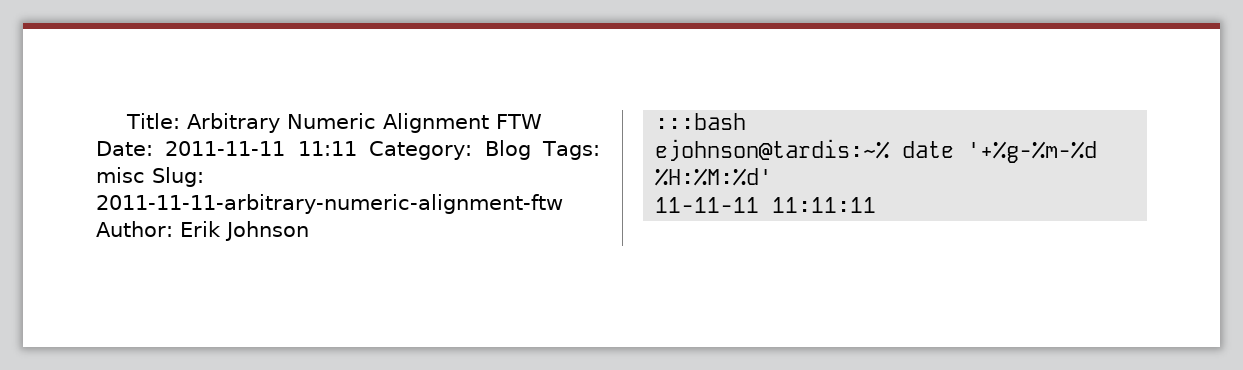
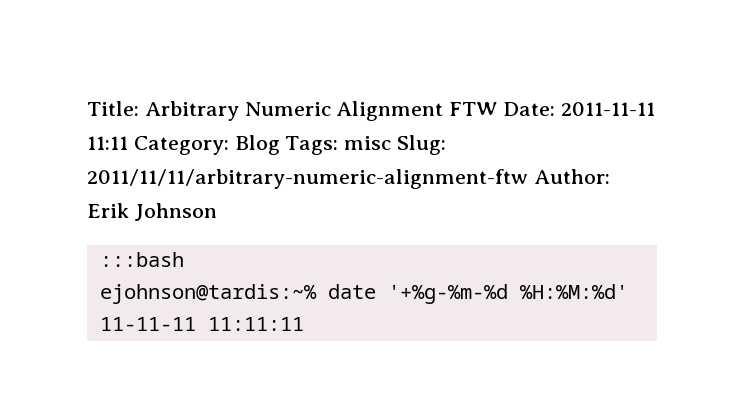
- Title: Arbitrary Numeric Alignment FTW Date: 2011-11-11 11:11 Category: Blog Tags: misc Slug: 2011-11-11-arbitrary-numeric-alignment-ftw Author: Erik Johnson
+ Title: Arbitrary Numeric Alignment FTW Date: 2011-11-11 11:11 Category: Blog Tags: misc Slug: 2011/11/11/arbitrary-numeric-alignment-ftw Author: Erik Johnson

